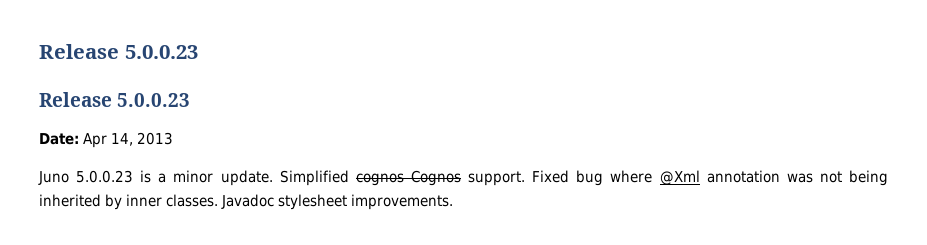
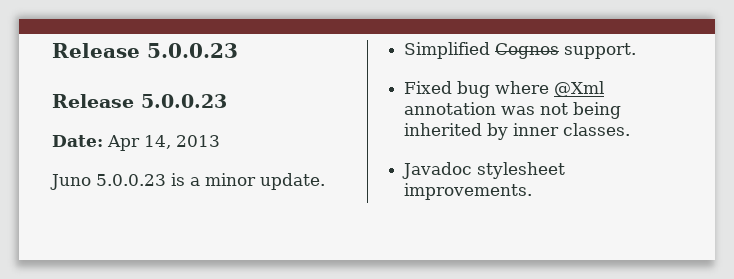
- Juno 5.0.0.23 is a minor update. Simplified cognos Cognos support. Fixed bug where @Xml annotation was not being inherited by inner classes. Javadoc stylesheet improvements.
+ Juno 5.0.0.23 is a minor update.
+ Simplified Cognos support.
+ Fixed bug where @Xml annotation was not being inherited by inner classes.
+ Javadoc stylesheet improvements.

